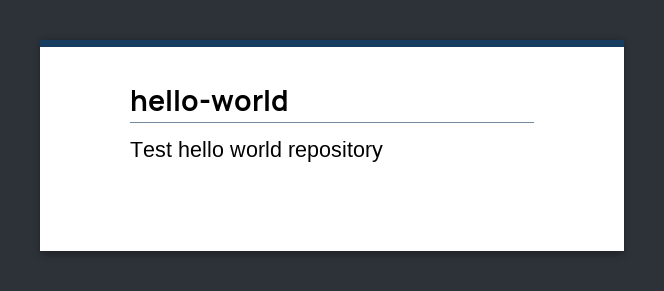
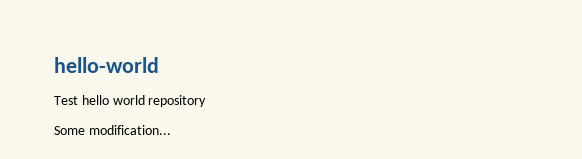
+ Some modification...

